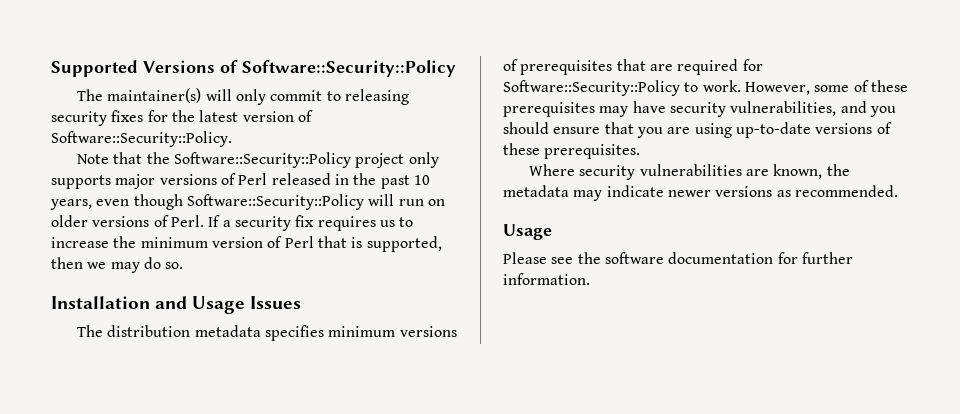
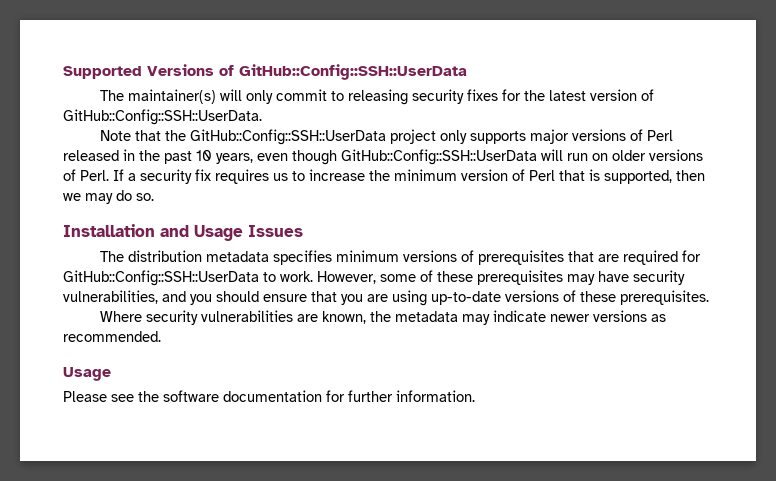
- Supported Versions of Software::Security::Policy
+ Supported Versions of GitHub::Config::SSH::UserData
- The maintainer(s) will only commit to releasing security fixes for the latest version of Software::Security::Policy.
+ The maintainer(s) will only commit to releasing security fixes for the latest version of GitHub::Config::SSH::UserData.
- Note that the Software::Security::Policy project only supports major versions of Perl released in the past 10 years, even though Software::Security::Policy will run on older versions of Perl.
+ Note that the GitHub::Config::SSH::UserData project only supports major versions of Perl released in the past 10 years, even though GitHub::Config::SSH::UserData will run on older versions of Perl.
- The distribution metadata specifies minimum versions of prerequisites that are required for Software::Security::Policy to work.
+ The distribution metadata specifies minimum versions of prerequisites that are required for GitHub::Config::SSH::UserData to work.

